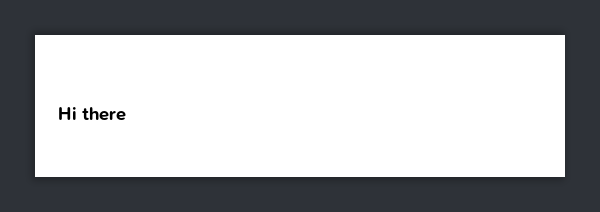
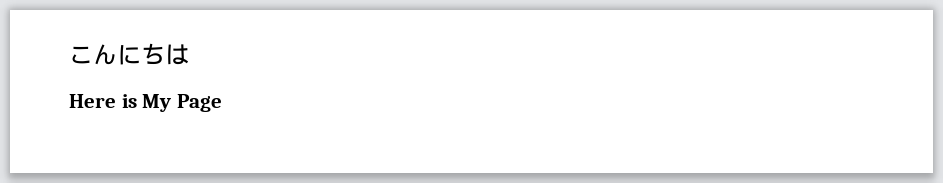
- Hi there
+ こんにちは
+ Here is My Page

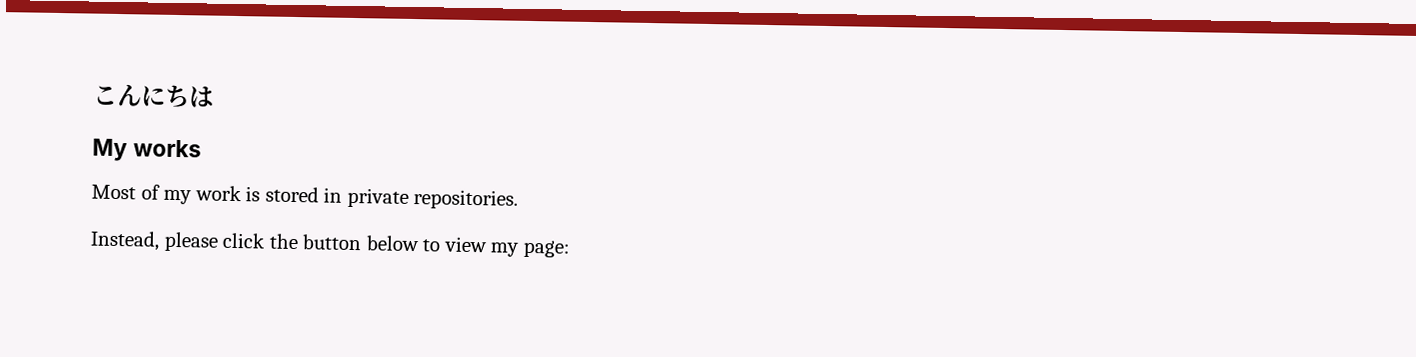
- Here is My Page
+ My works
+ Most of my work is stored in private repositories.
+ Instead, please click the button below to view my page:

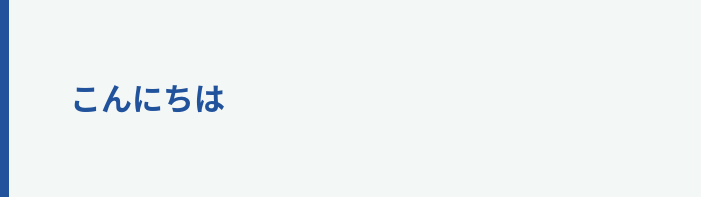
- My works
- Most of my work is stored in private repositories.
- Instead, please click the button below to view my page:

